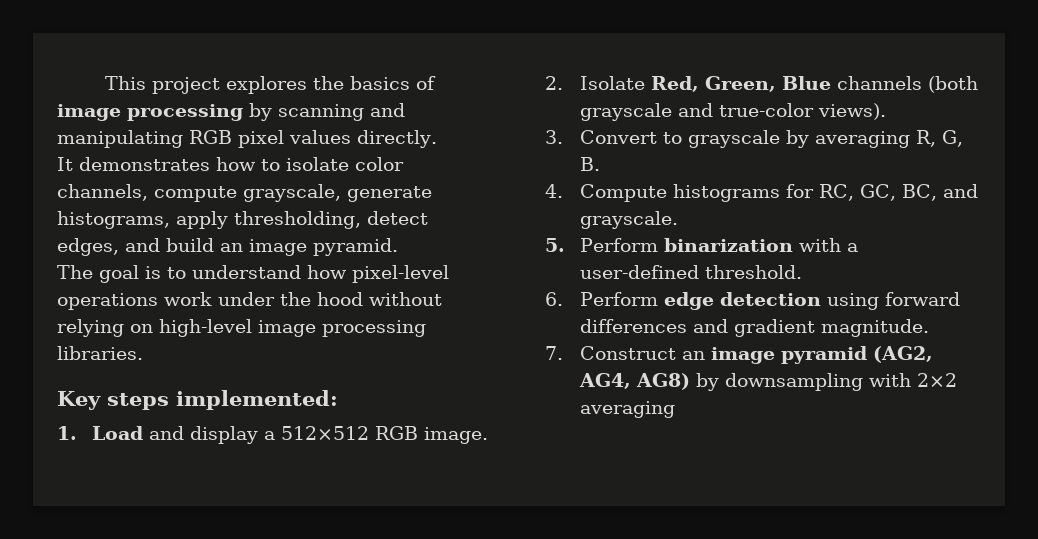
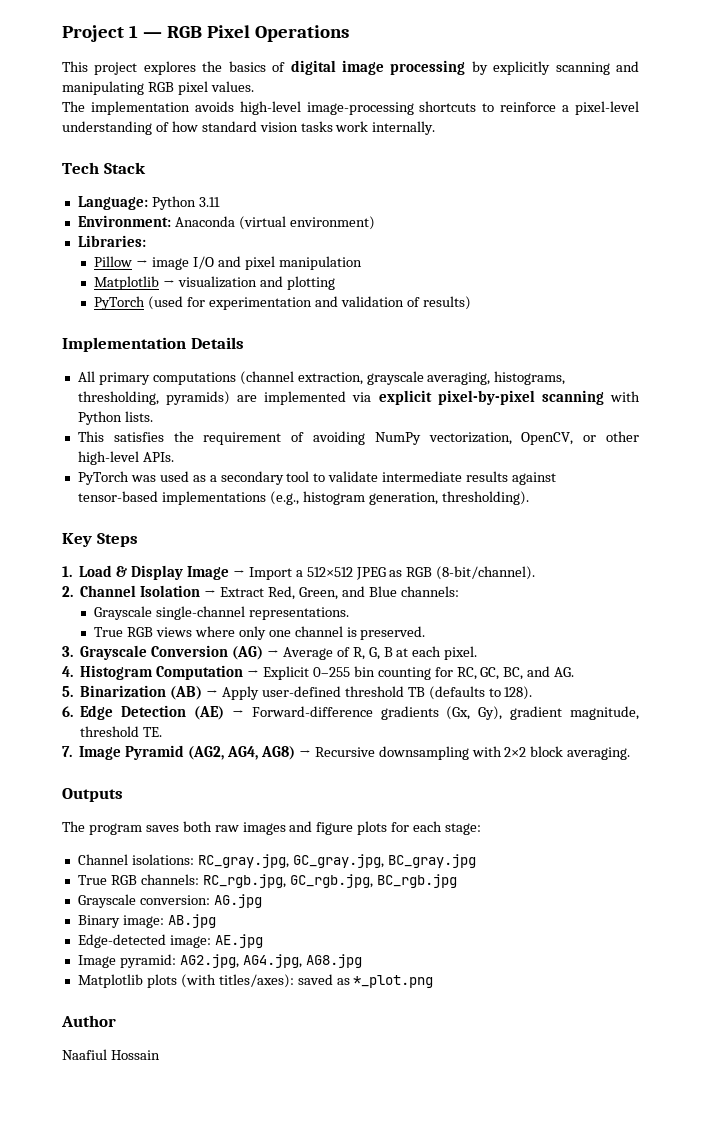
+ Project 1 — RGB Pixel Operations
- This project explores the basics of image processing by scanning and manipulating RGB pixel values directly.
- It demonstrates how to isolate color channels, compute grayscale, generate histograms, apply thresholding, detect edges, and build an image pyramid.
- The goal is to understand how pixel-level operations work under the hood without relying on high-level image processing libraries.
+ This project explores the basics of digital image processing by explicitly scanning and manipulating RGB pixel values.
+ The implementation avoids high-level image-processing shortcuts to reinforce a pixel-level understanding of how standard vision tasks work internally.
+ Tech Stack
+ Language: Python 3.11
+ Environment: Anaconda (virtual environment)
+ Libraries:
+ Pillow → image I/O and pixel manipulation
+ Matplotlib → visualization and plotting
+ PyTorch (used for experimentation and validation of results)
+ Implementation Details
+ All primary computations (channel extraction, grayscale averaging, histograms, thresholding, pyramids) are implemented via explicit pixel-by-pixel scanning with Python lists.
+ This satisfies the requirement of avoiding NumPy vectorization, OpenCV, or other high-level APIs.
+ PyTorch was used as a secondary tool to validate intermediate results against tensor-based implementations (e.g., histogram generation, thresholding).
- Key steps implemented:
+ Key Steps
- 1. Load and display a 512×512 RGB image.
- 2. Isolate Red, Green, Blue channels (both grayscale and true-color views).
- 3. Convert to grayscale by averaging R, G, B.
- 4. Compute histograms for RC, GC, BC, and grayscale.
+ 1. Load & Display Image → Import a 512×512 JPEG as RGB (8-bit/channel).
+ 2. Channel Isolation → Extract Red, Green, and Blue channels:
+ Grayscale single-channel representations.
+ True RGB views where only one channel is preserved.
+ 3. Grayscale Conversion (AG) → Average of R, G, B at each pixel.
+ 4. Histogram Computation → Explicit 0–255 bin counting for RC, GC, BC, and AG.
- 5. Perform binarization with a user-defined threshold.
- 6. Perform edge detection using forward differences and gradient magnitude.
- 7. Construct an image pyramid (AG2, AG4, AG8) by downsampling with 2×2 averaging
+ 5. Binarization (AB) → Apply user-defined threshold TB (defaults to 128).
+ 6. Edge Detection (AE) → Forward-difference gradients (Gx, Gy), gradient magnitude, threshold TE.
+ 7. Image Pyramid (AG2, AG4, AG8) → Recursive downsampling with 2×2 block averaging.
+ Outputs
+ The program saves both raw images and figure plots for each stage:
+ Channel isolations: RC_gray.jpg, GC_gray.jpg, BC_gray.jpg
+ True RGB channels: RC_rgb.jpg, GC_rgb.jpg, BC_rgb.jpg
+ Grayscale conversion: AG.jpg
+ Binary image: AB.jpg
+ Edge-detected image: AE.jpg
+ Image pyramid: AG2.jpg, AG4.jpg, AG8.jpg
+ Matplotlib plots (with titles/axes): saved as *_plot.png
+ Author
+ Naafiul Hossain

